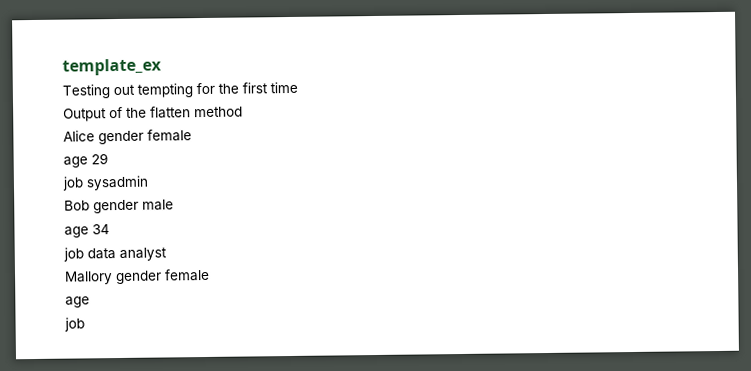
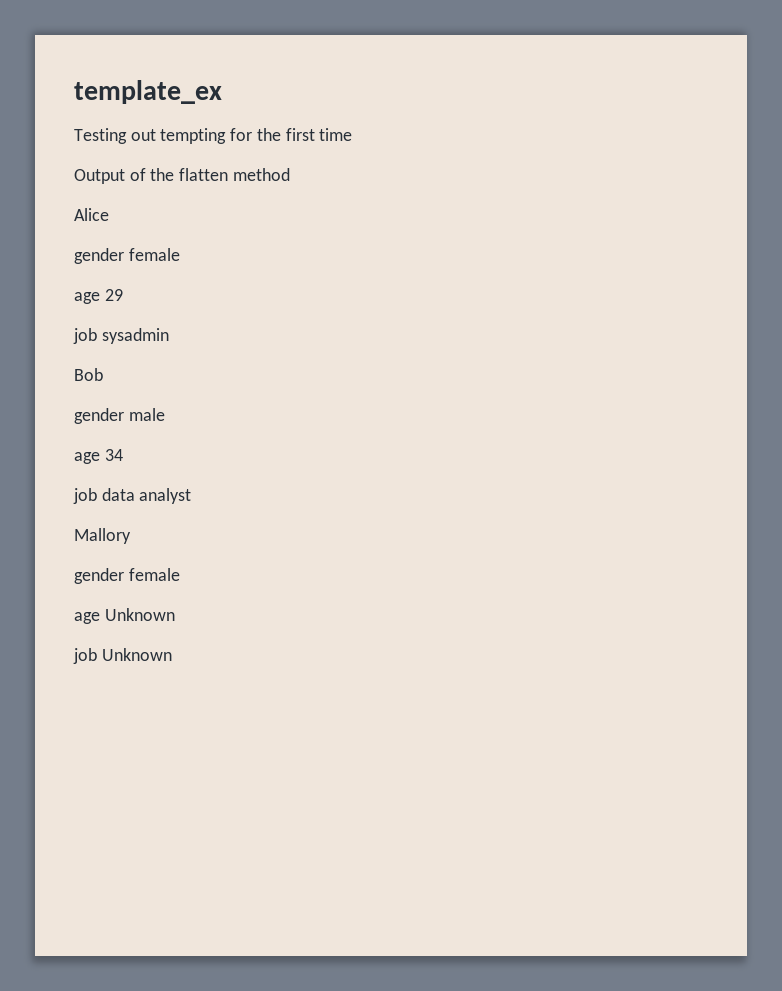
- Alice gender female
+ Alice
+ gender female
- Bob gender male
+ Bob
+ gender male
- Mallory gender female
- age
- job
+ Mallory
+ gender female
+ age Unknown
+ job Unknown

